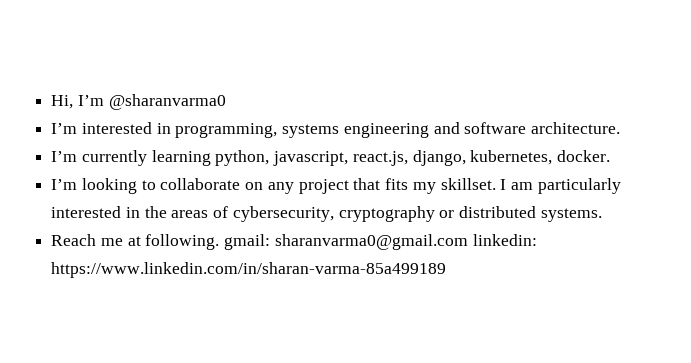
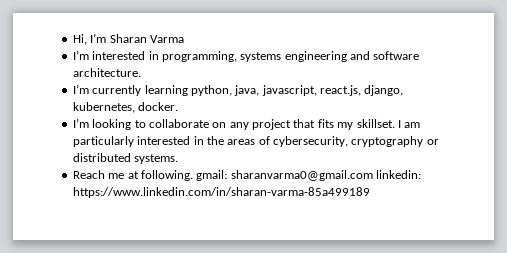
- Hi, I’m @sharanvarma0
+ Hi, I’m Sharan Varma
- I’m currently learning python, javascript, react.js, django, kubernetes, docker.
+ I’m currently learning python, java, javascript, react.js, django, kubernetes, docker.

